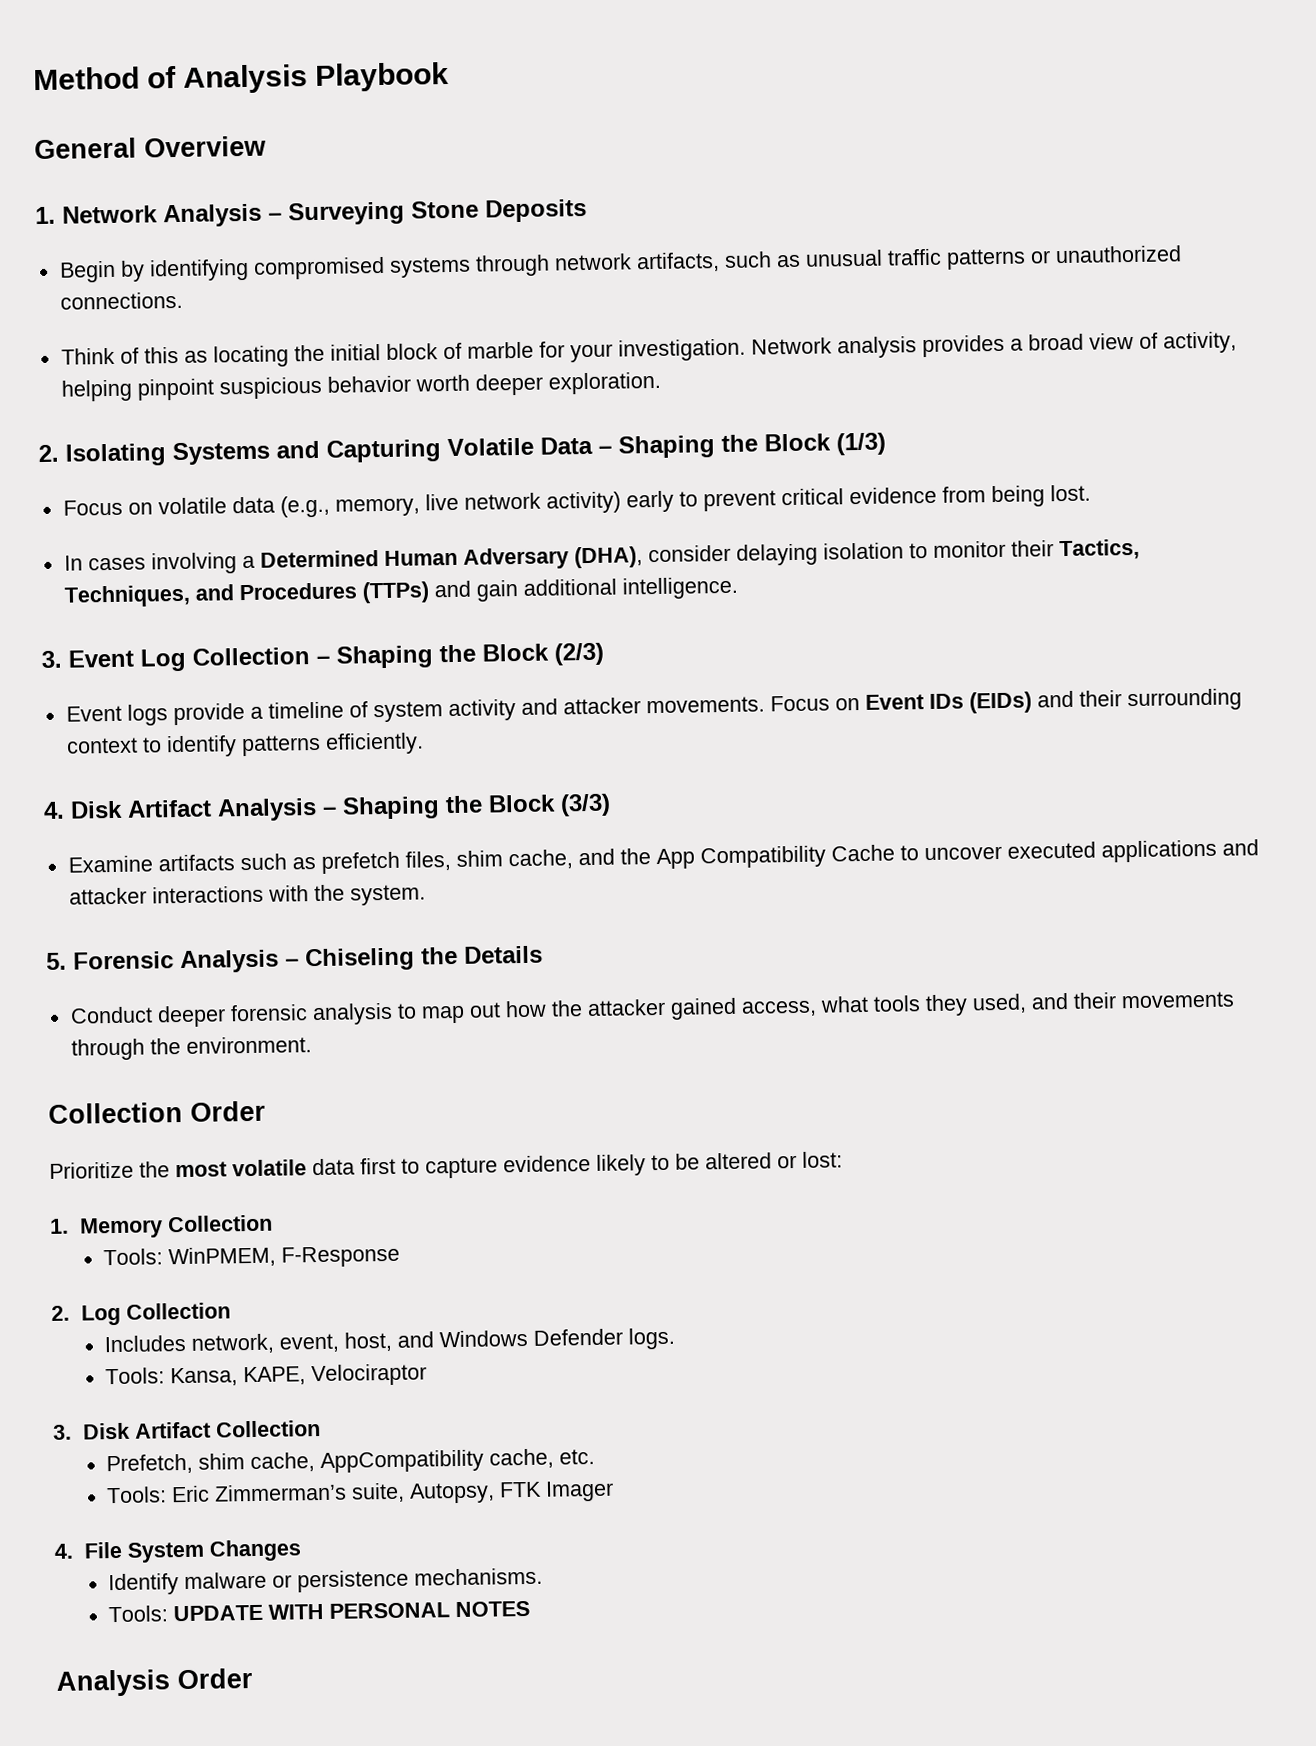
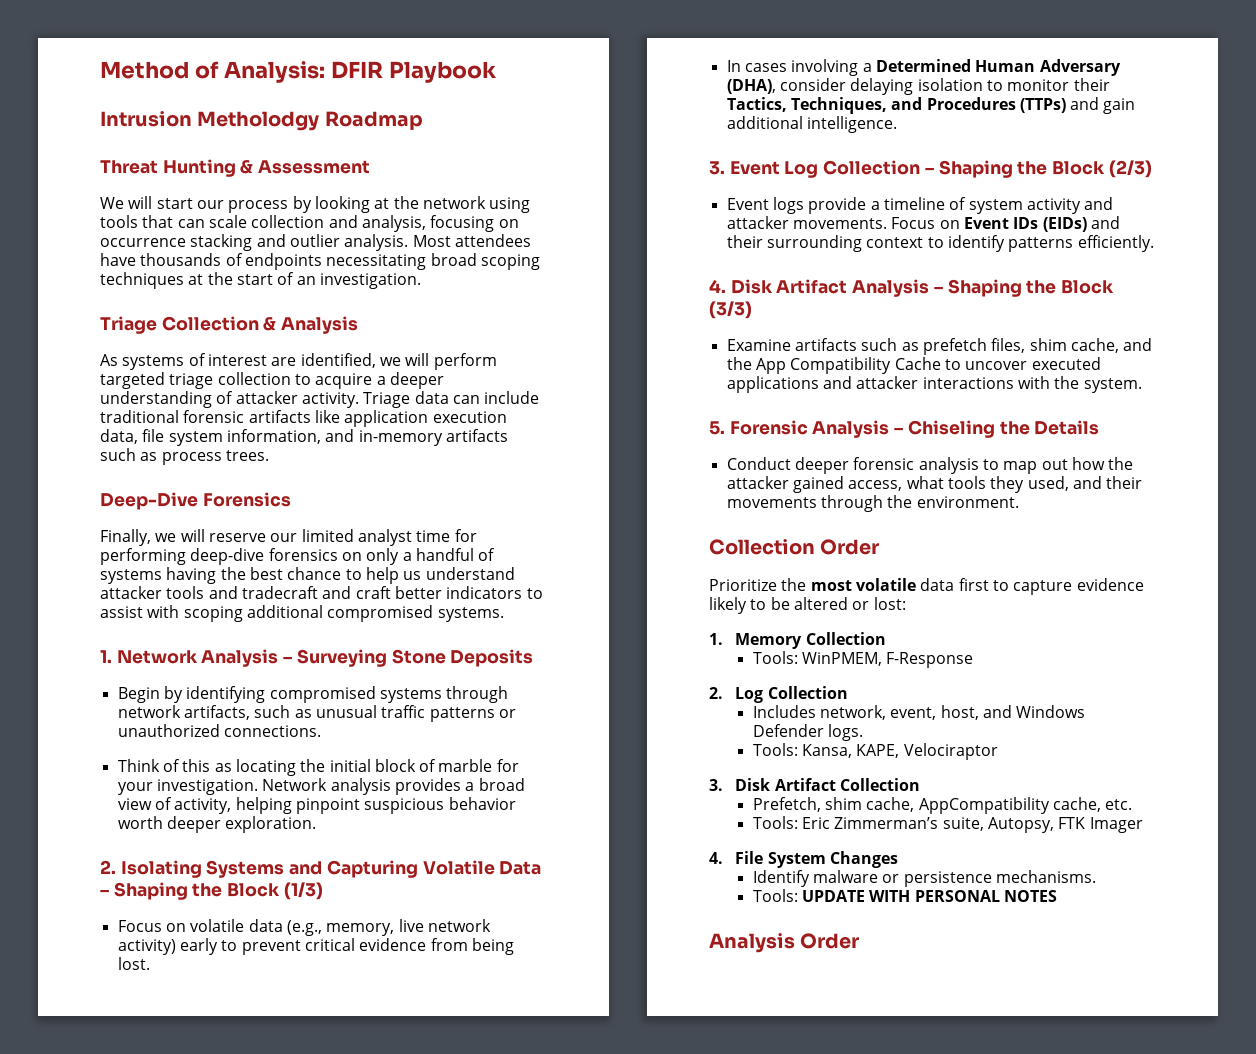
- Method of Analysis Playbook
+ Method of Analysis: DFIR Playbook
- General Overview
+ Intrusion Metholodgy Roadmap
+ Threat Hunting & Assessment
+ We will start our process by looking at the network using tools that can scale collection and analysis, focusing on occurrence stacking and outlier analysis. Most attendees have thousands of endpoints necessitating broad scoping techniques at the start of an investigation.
+ Triage Collection & Analysis
+ As systems of interest are identified, we will perform targeted triage collection to acquire a deeper understanding of attacker activity. Triage data can include traditional forensic artifacts like application execution data, file system information, and in-memory artifacts such as process trees.
+ Deep-Dive Forensics
+ Finally, we will reserve our limited analyst time for performing deep-dive forensics on only a handful of systems having the best chance to help us understand attacker tools and tradecraft and craft better indicators to assist with scoping additional compromised systems.

